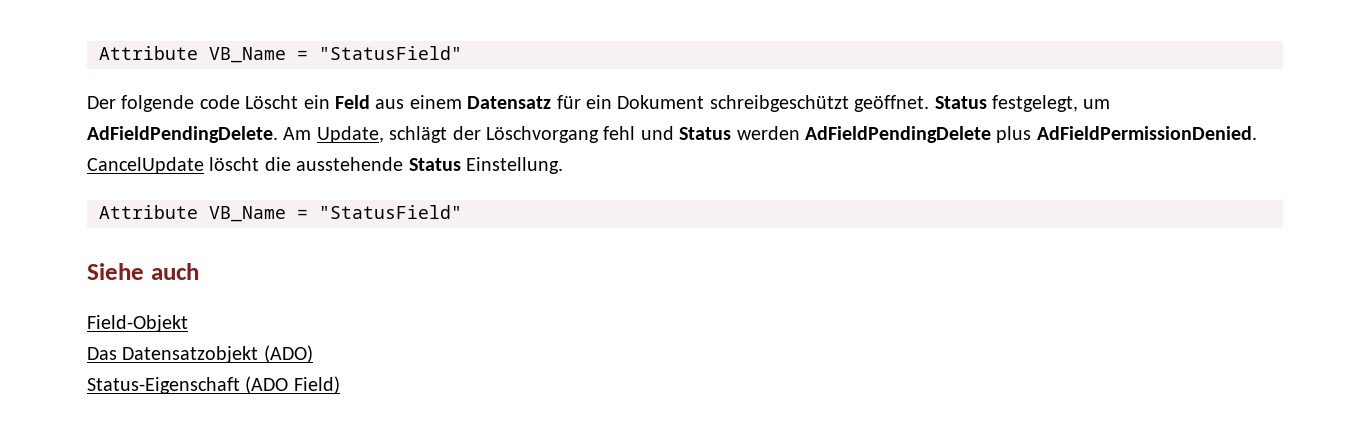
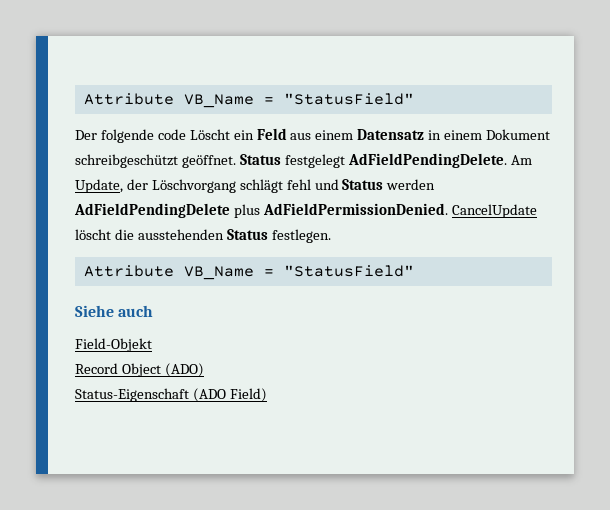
- Der folgende code Löscht ein Feld aus einem Datensatz für ein Dokument schreibgeschützt geöffnet.
+ Der folgende code Löscht ein Feld aus einem Datensatz in einem Dokument schreibgeschützt geöffnet.
- Status festgelegt, um AdFieldPendingDelete.
+ Status festgelegt AdFieldPendingDelete.
- Am Update, schlägt der Löschvorgang fehl und Status werden AdFieldPendingDelete plus AdFieldPermissionDenied.
+ Am Update, der Löschvorgang schlägt fehl und Status werden AdFieldPendingDelete plus AdFieldPermissionDenied.
- CancelUpdate löscht die ausstehende Status Einstellung.
+ CancelUpdate löscht die ausstehenden Status festlegen.
- Das Datensatzobjekt (ADO)
+ Record Object (ADO)

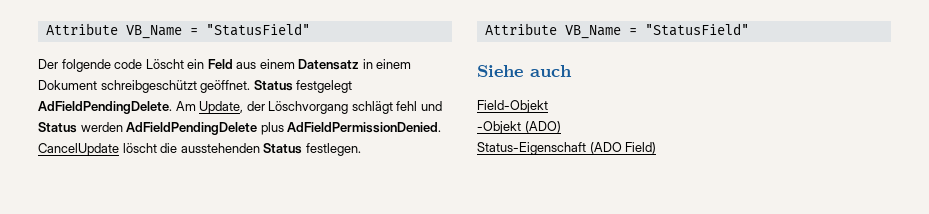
- Record Object (ADO)
+ -Objekt (ADO)

